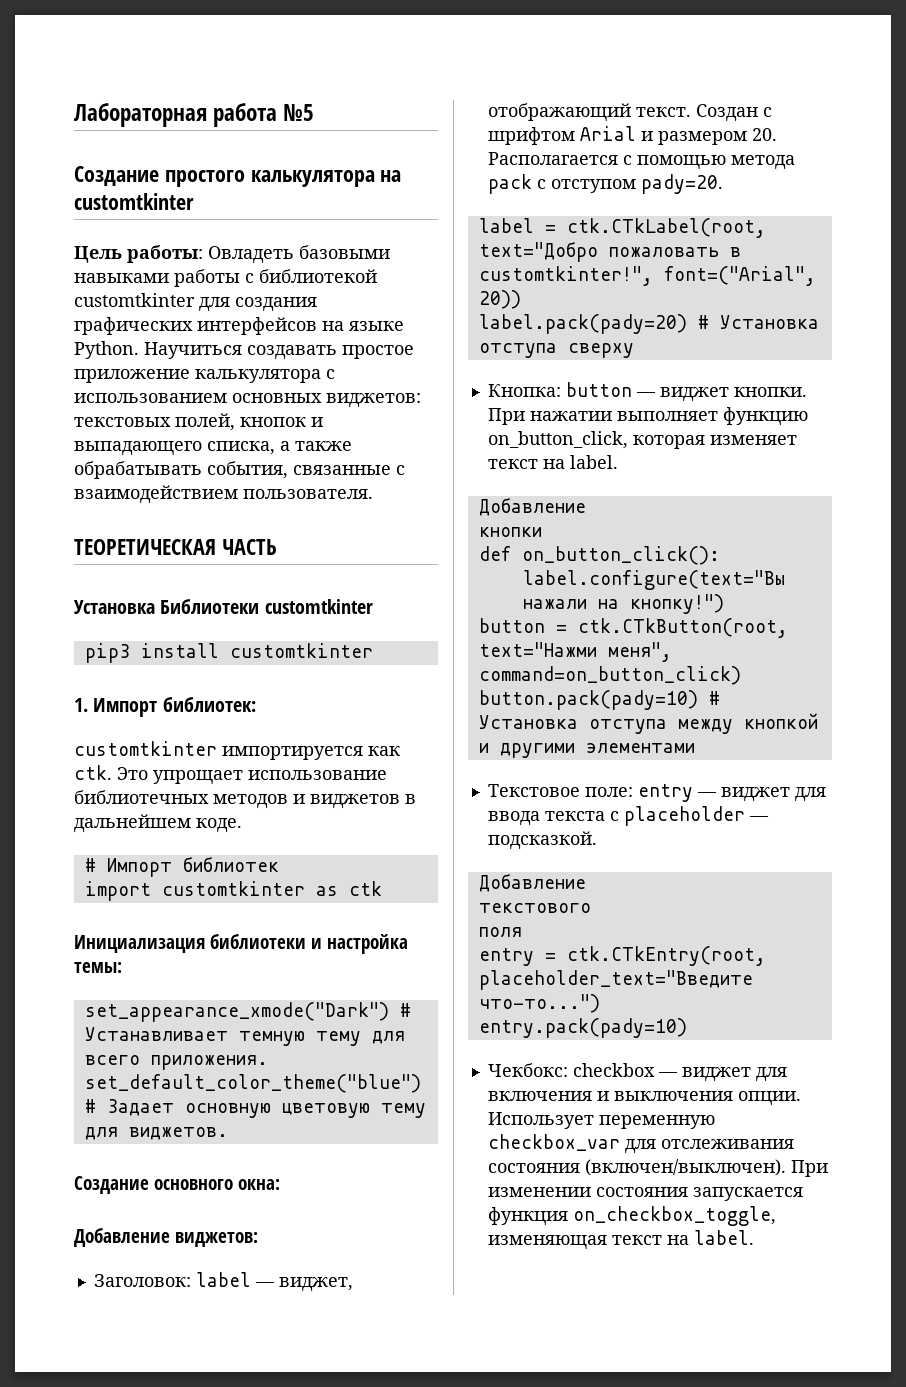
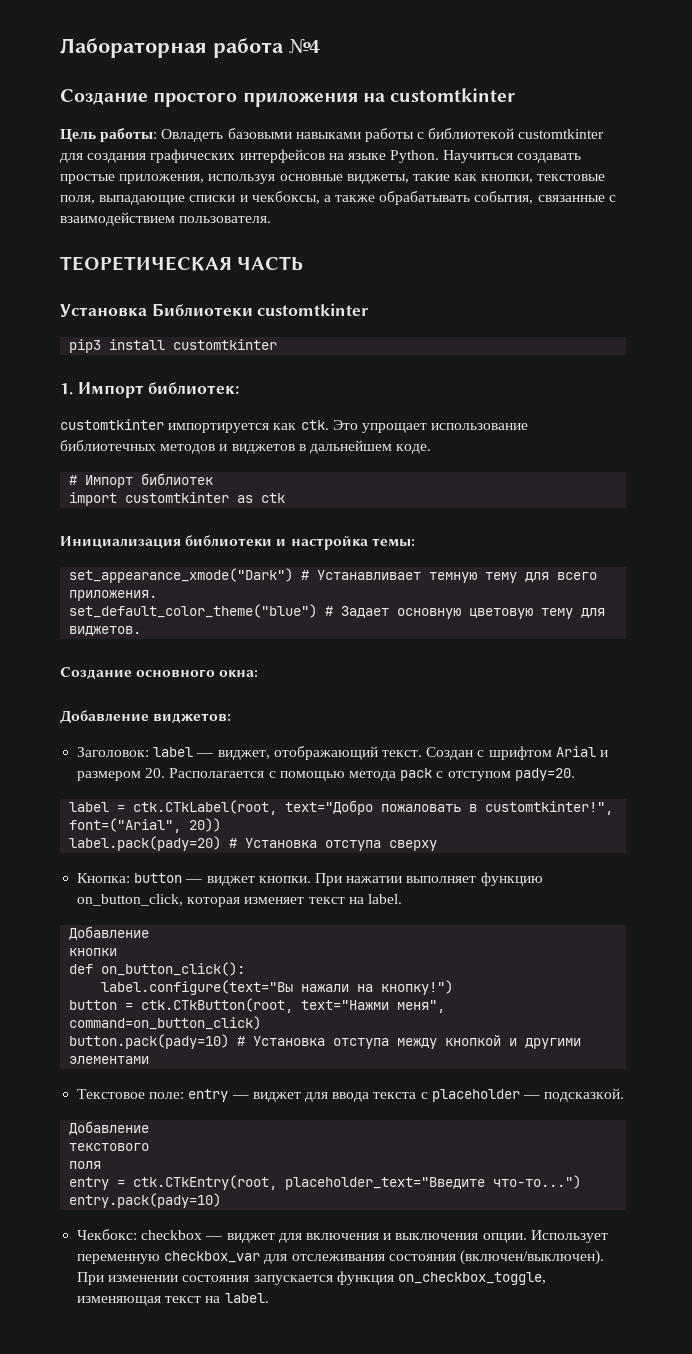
- Лабораторная работа №5
+ Лабораторная работа №4
- Создание простого калькулятора на customtkinter
+ Создание простого приложения на customtkinter
- Научиться создавать простое приложение калькулятора с использованием основных виджетов: текстовых полей, кнопок и выпадающего списка, а также обрабатывать события, связанные с взаимодействием пользователя.
+ Научиться создавать простые приложения, используя основные виджеты, такие как кнопки, текстовые поля, выпадающие списки и чекбоксы, а также обрабатывать события, связанные с взаимодействием пользователя.

